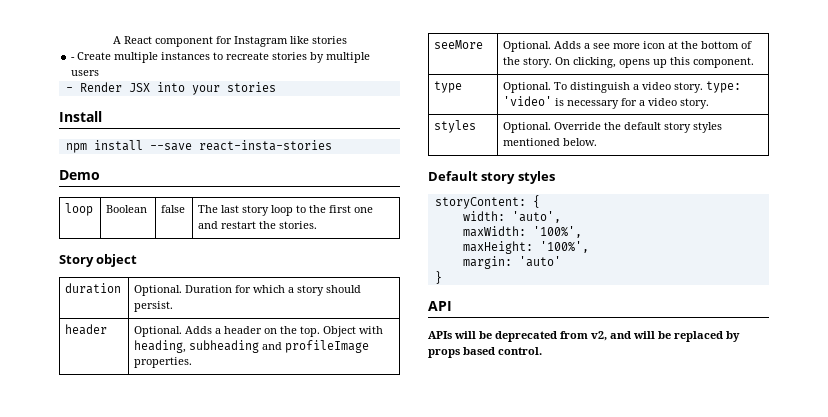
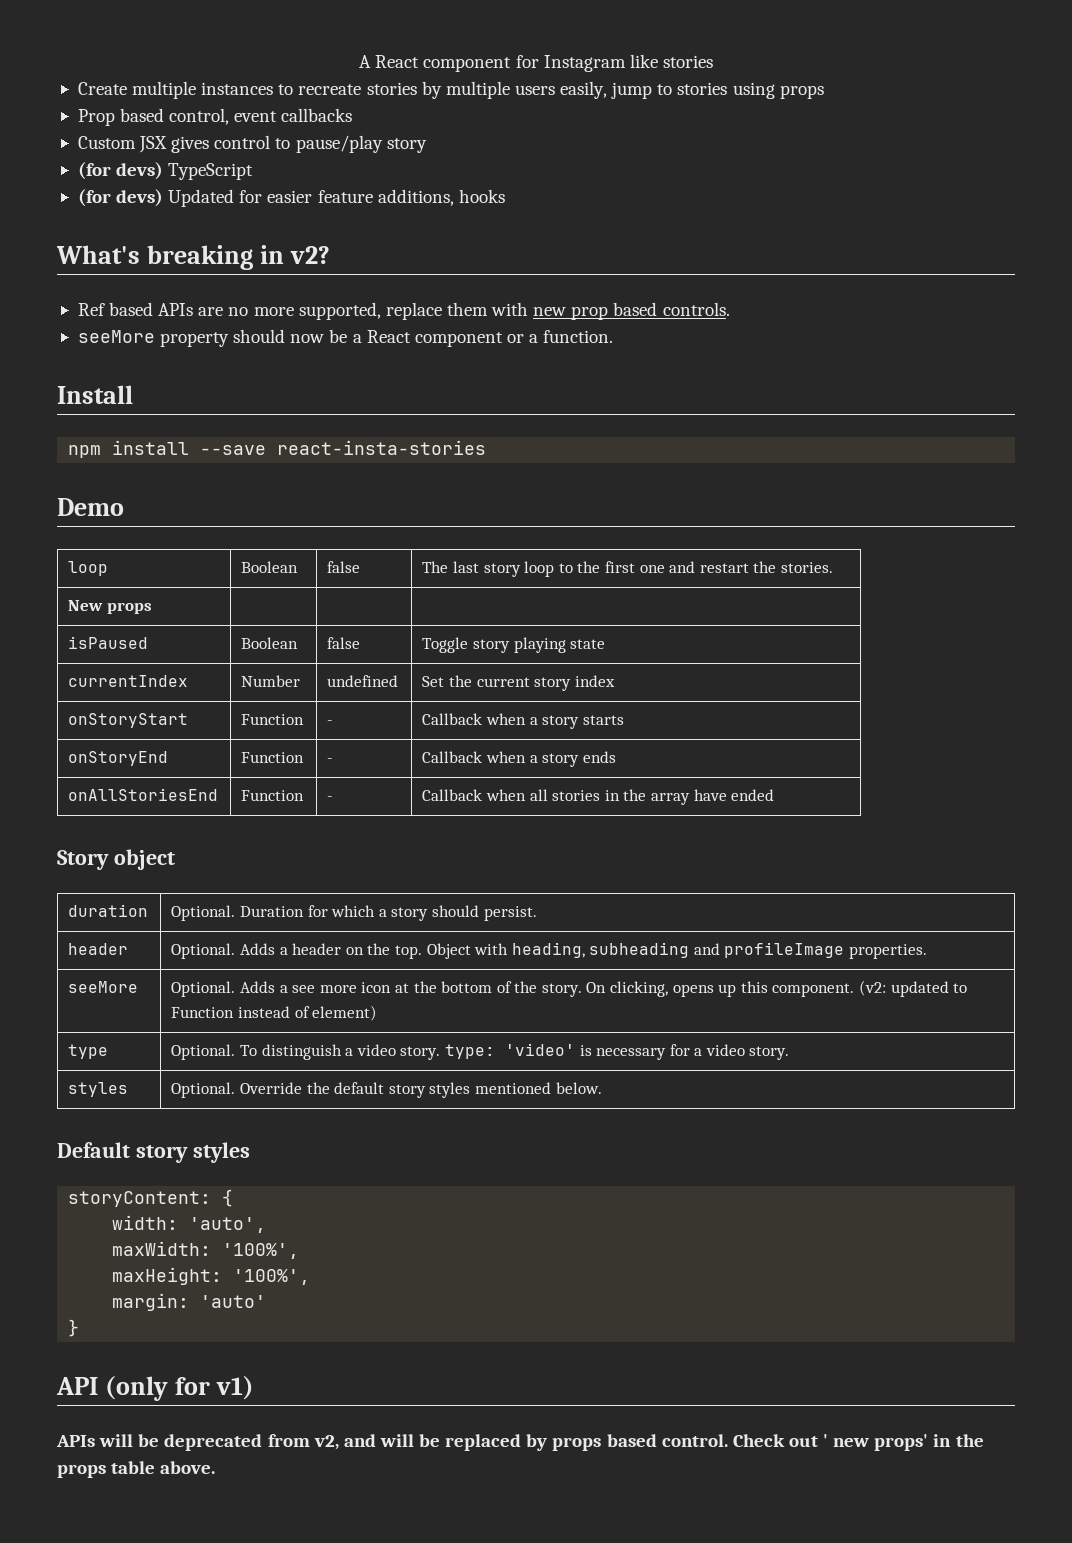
- - Create multiple instances to recreate stories by multiple users
- - Render JSX into your stories
+ Create multiple instances to recreate stories by multiple users easily, jump to stories using props
+ Prop based control, event callbacks
+ Custom JSX gives control to pause/play story
+ (for devs) TypeScript
+ (for devs) Updated for easier feature additions, hooks
+ What's breaking in v2?
+ Ref based APIs are no more supported, replace them with new prop based controls.
+ seeMore property should now be a React component or a function.
+ New props | | |
+ isPaused | Boolean | false | Toggle story playing state
+ currentIndex | Number | undefined | Set the current story index
+ onStoryStart | Function | - | Callback when a story starts
+ onStoryEnd | Function | - | Callback when a story ends
+ onAllStoriesEnd | Function | - | Callback when all stories in the array have ended
- seeMore | Optional. Adds a see more icon at the bottom of the story. On clicking, opens up this component.
+ seeMore | Optional. Adds a see more icon at the bottom of the story. On clicking, opens up this component. (v2: updated to Function instead of element)
- API
+ API (only for v1)
+ Check out ' new props' in the props table above.

